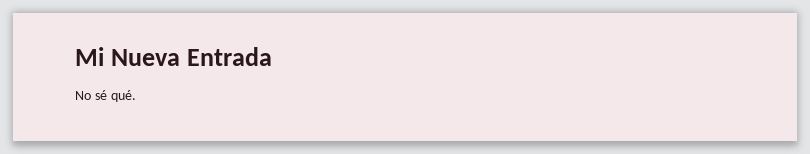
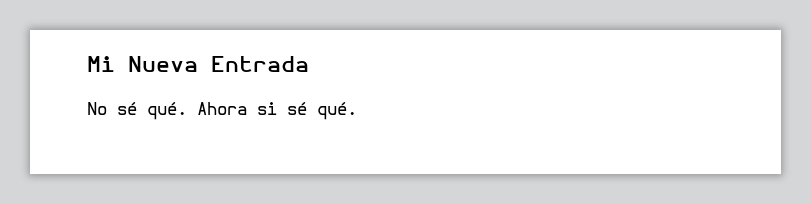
+ Ahora si sé qué.

